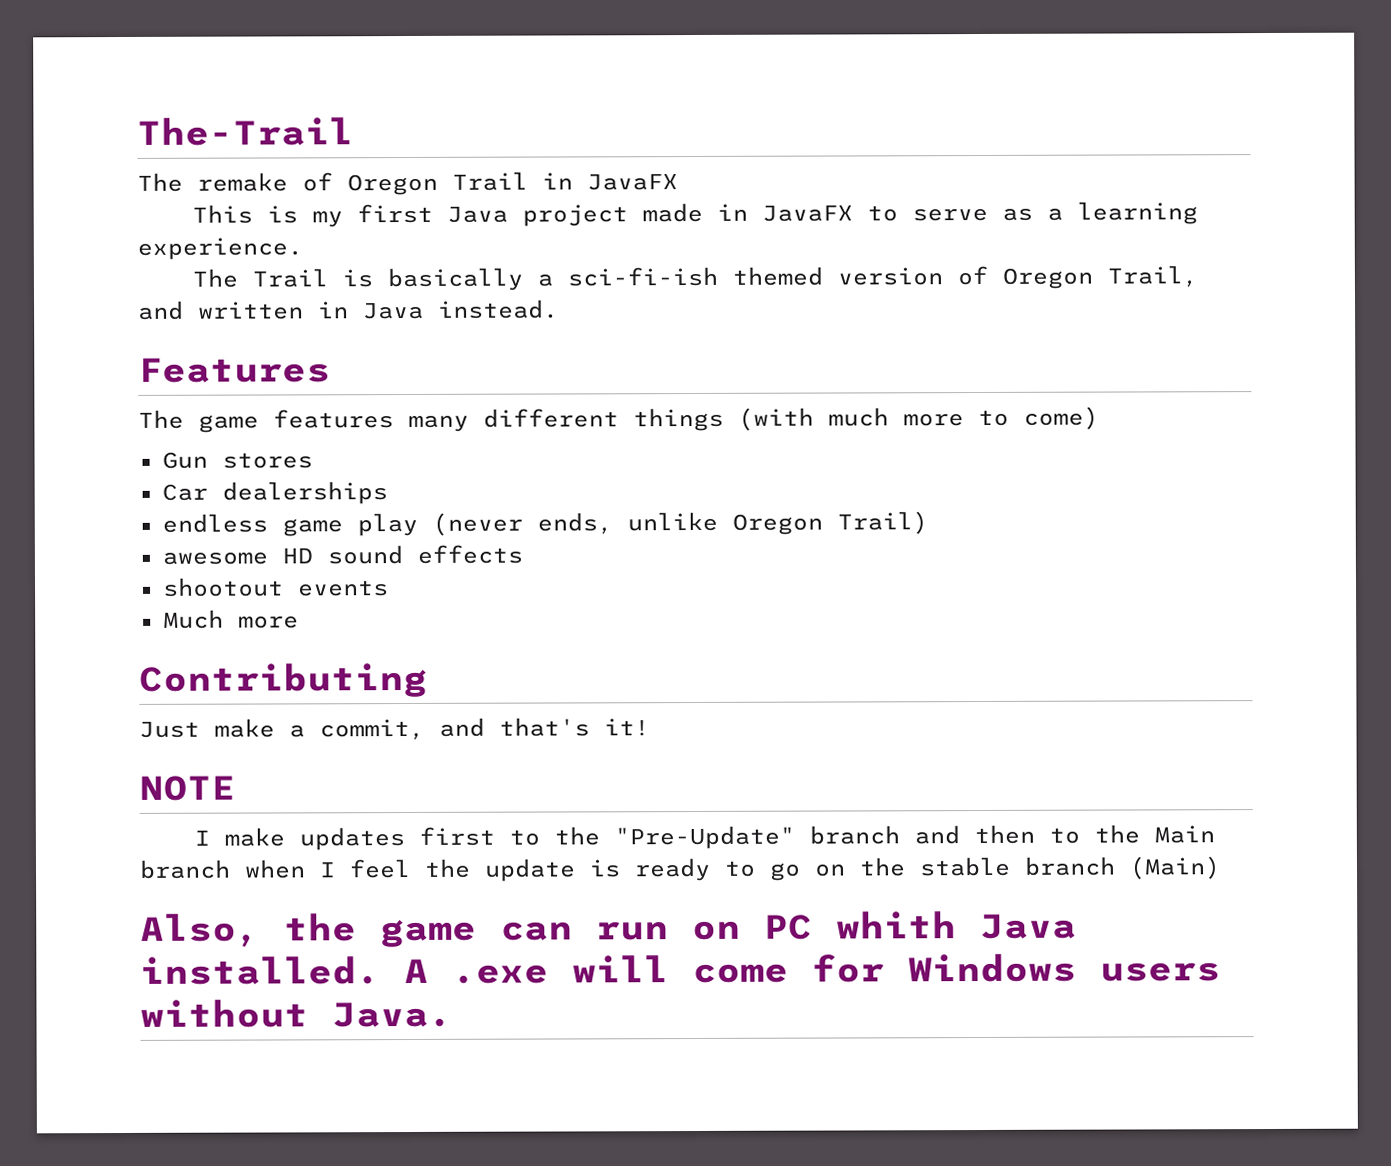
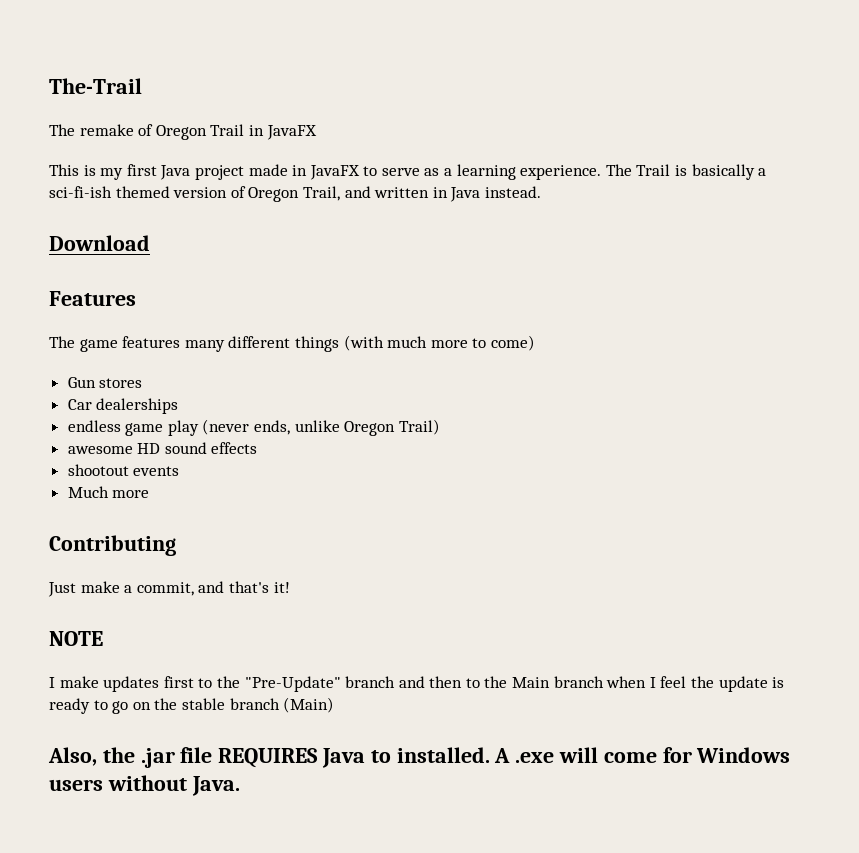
- This is my first Java project made in JavaFX to serve as a learning experience.
- The Trail is basically a sci-fi-ish themed version of Oregon Trail, and written in Java instead.
+ This is my first Java project made in JavaFX to serve as a learning experience. The Trail is basically a sci-fi-ish themed version of Oregon Trail, and written in Java instead.
+ Download
- Also, the game can run on PC whith Java installed.
+ Also, the .jar file REQUIRES Java to installed.

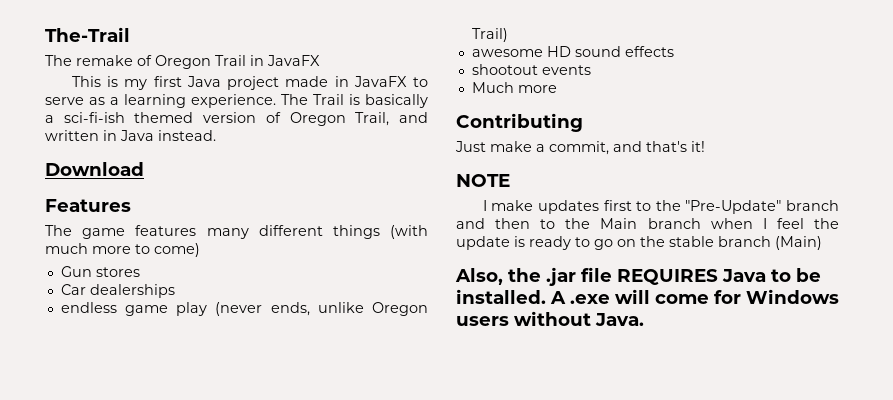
- Also, the .jar file REQUIRES Java to installed.
+ Also, the .jar file REQUIRES Java to be installed.

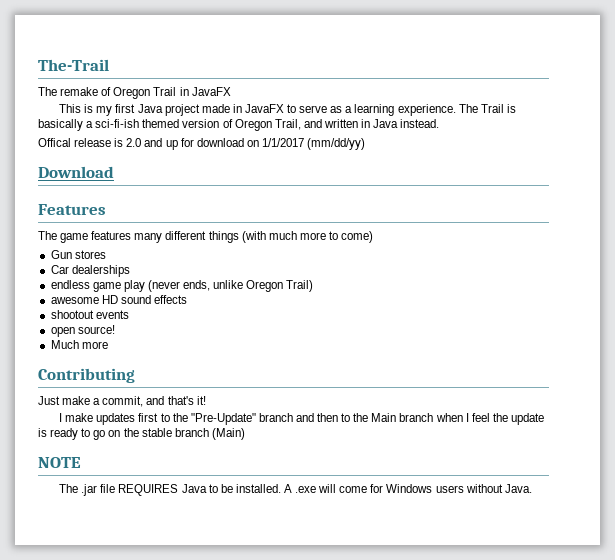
+ Offical release is 2.0 and up for download on 1/1/2017 (mm/dd/yy)
+ open source!
- NOTE
- Also, the .jar file REQUIRES Java to be installed.
+ NOTE
+ The .jar file REQUIRES Java to be installed.

